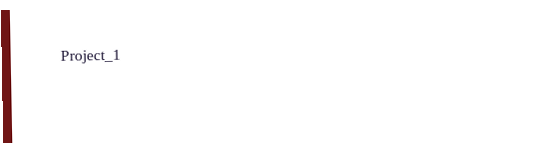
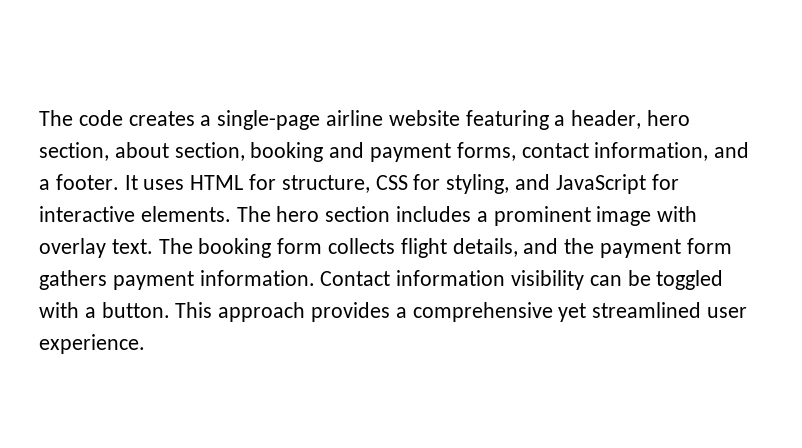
- Project_1
+ The code creates a single-page airline website featuring a header, hero section, about section, booking and payment forms, contact information, and a footer. It uses HTML for structure, CSS for styling, and JavaScript for interactive elements. The hero section includes a prominent image with overlay text. The booking form collects flight details, and the payment form gathers payment information. Contact information visibility can be toggled with a button. This approach provides a comprehensive yet streamlined user experience.

